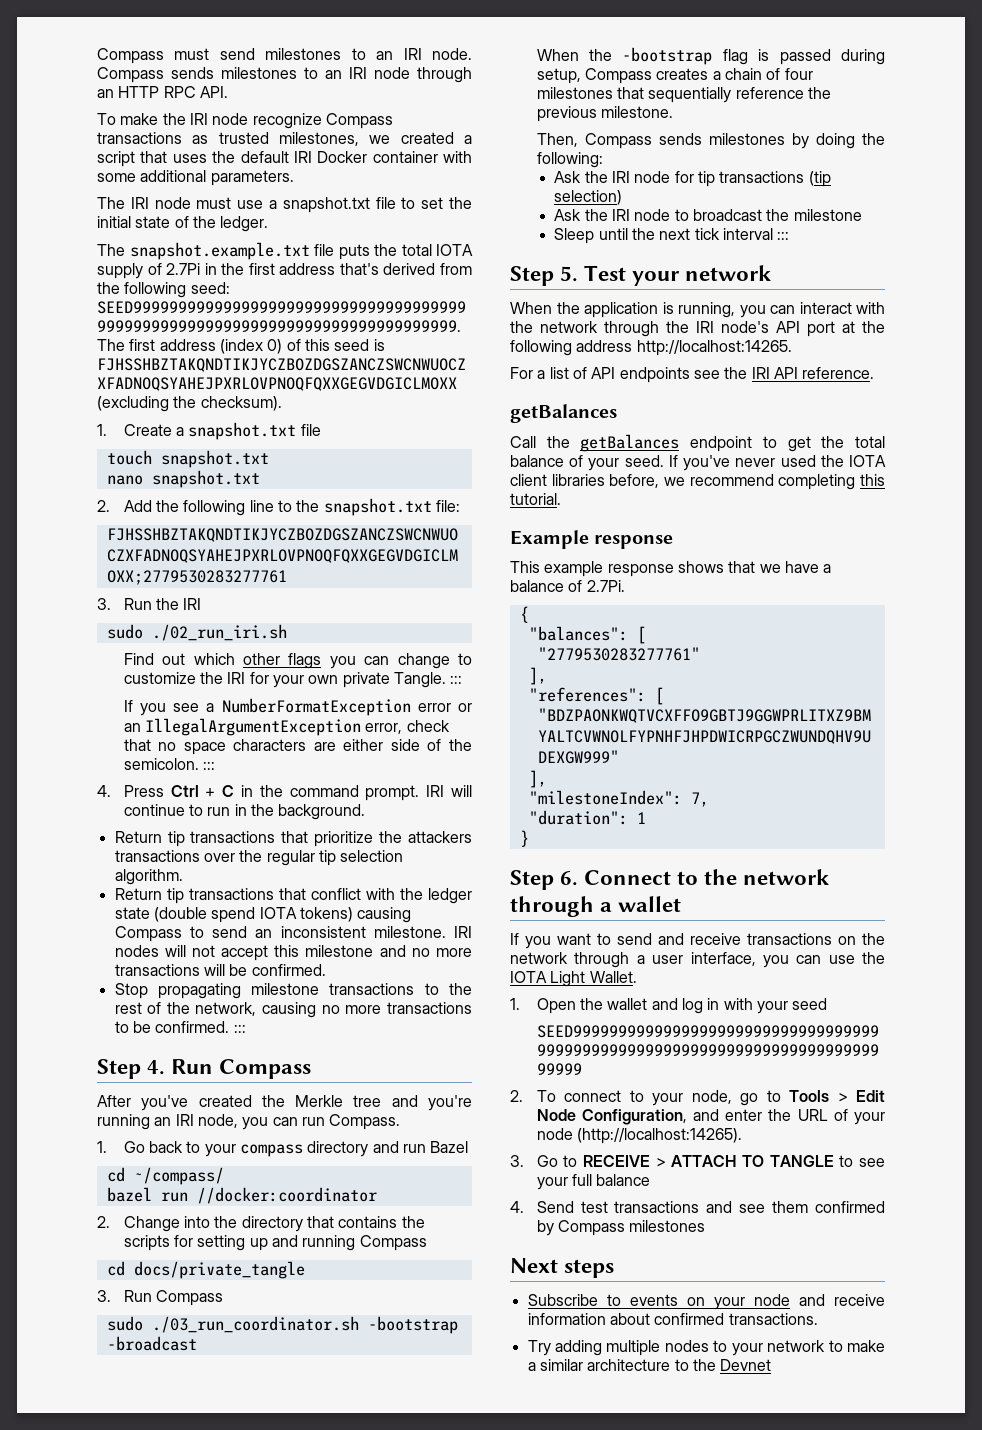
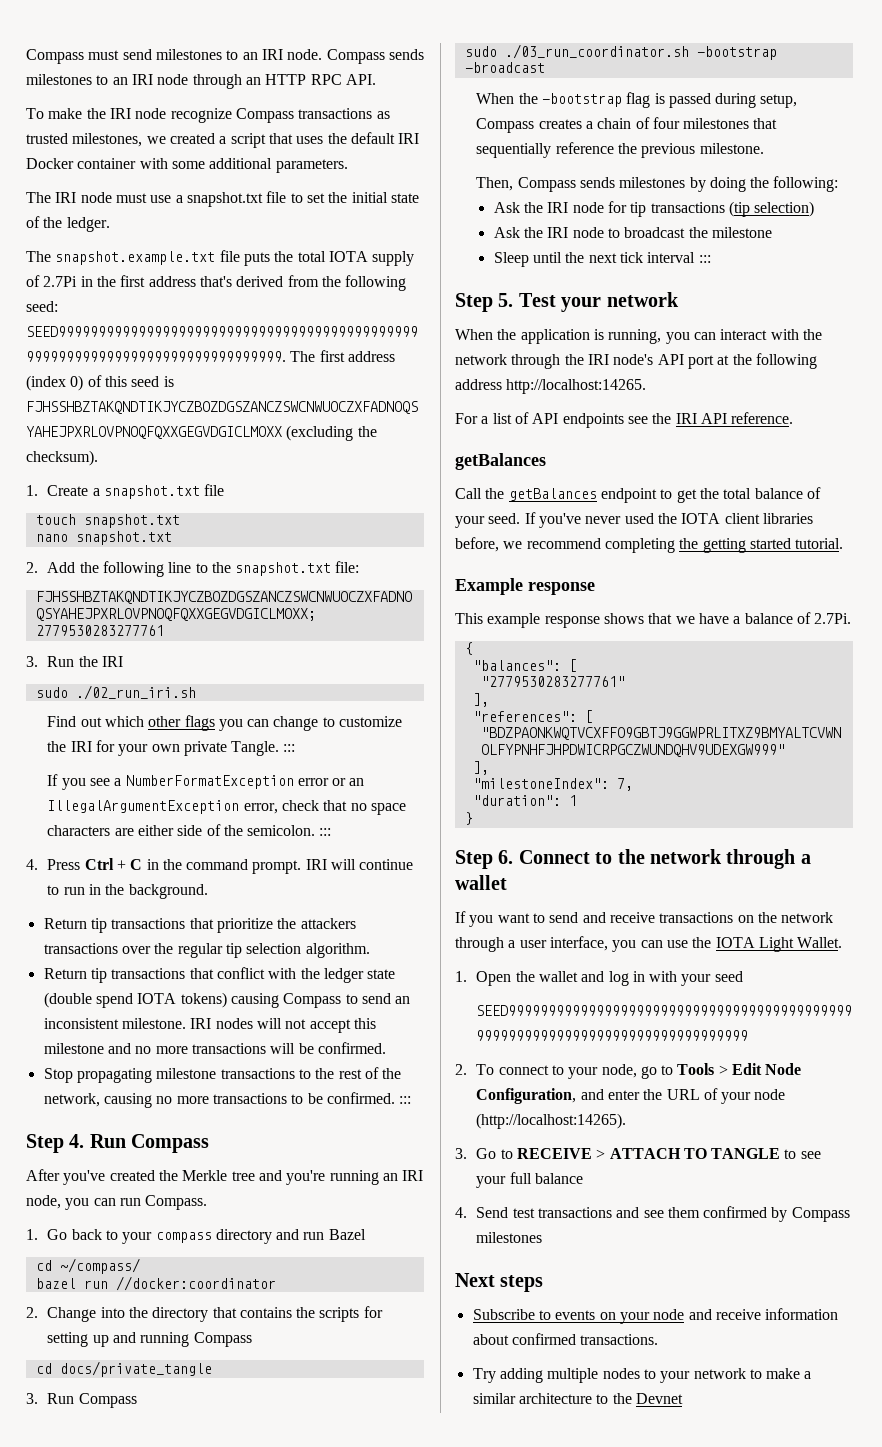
- If you've never used the IOTA client libraries before, we recommend completing this tutorial.
+ If you've never used the IOTA client libraries before, we recommend completing the getting started tutorial.

